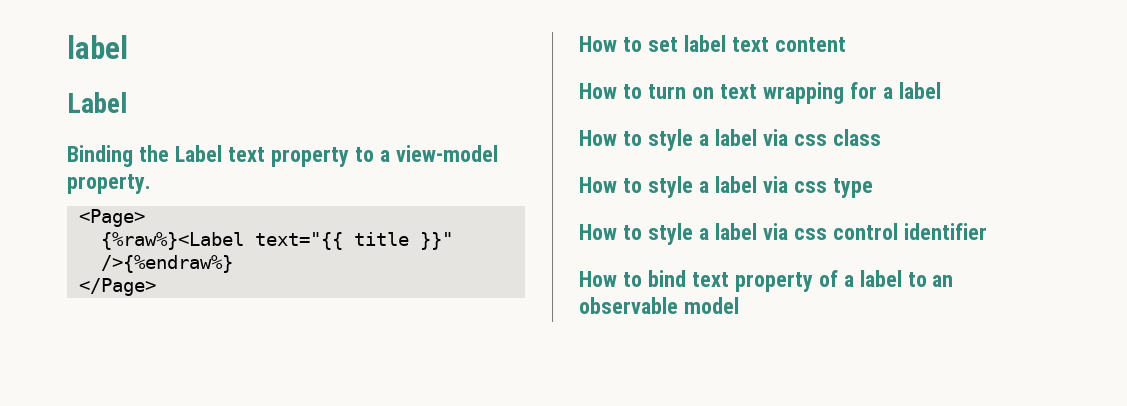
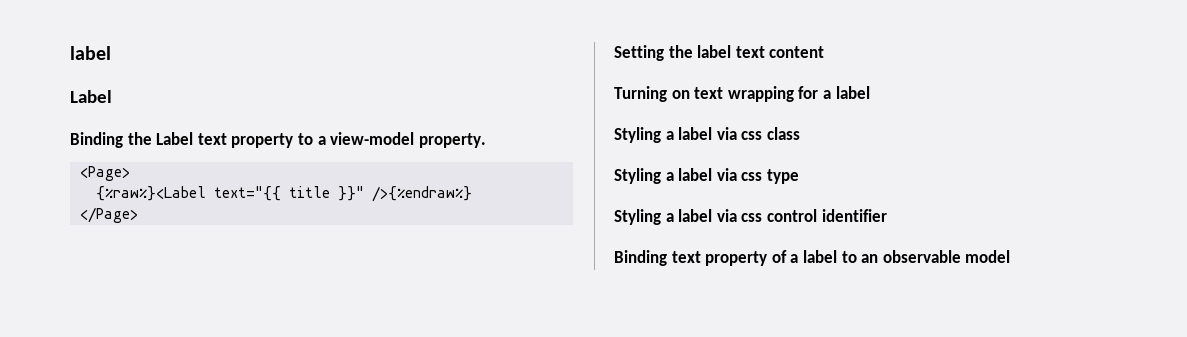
- How to set label text content
+ Setting the label text content
- How to turn on text wrapping for a label
+ Turning on text wrapping for a label
- How to style a label via css class
+ Styling a label via css class
- How to style a label via css type
+ Styling a label via css type
- How to style a label via css control identifier
+ Styling a label via css control identifier
- How to bind text property of a label to an observable model
+ Binding text property of a label to an observable model

